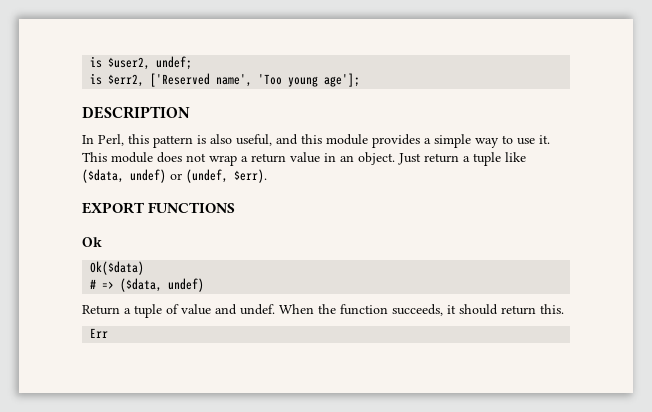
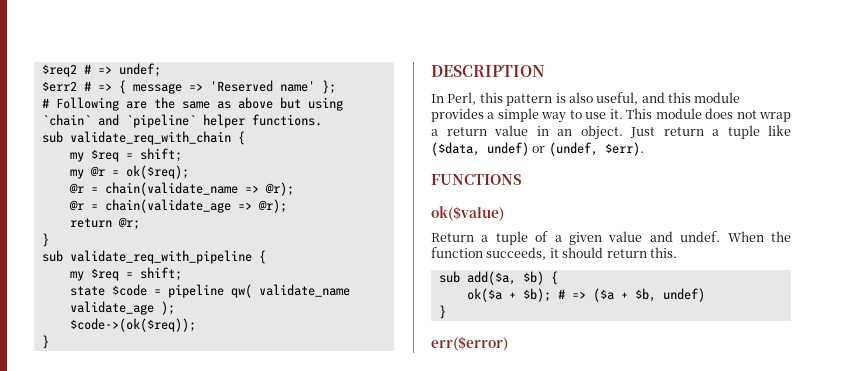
- is $user2, undef;
- is $err2, ['Reserved name', 'Too young age'];
+ $req2 # => undef;
+ $err2 # => { message => 'Reserved name' };
+ # Following are the same as above but using `chain` and `pipeline` helper functions.
+ sub validate_req_with_chain {
+ my $req = shift;
+ my @r = ok($req);
+ @r = chain(validate_name => @r);
+ @r = chain(validate_age => @r);
+ return @r;
+ }
+ sub validate_req_with_pipeline {
+ my $req = shift;
+ state $code = pipeline qw( validate_name validate_age );
+ $code->(ok($req));
+ }
- EXPORT FUNCTIONS
+ FUNCTIONS
- Ok
- Ok($data)
- # => ($data, undef)
+ ok($value)
- Return a tuple of value and undef.
+ Return a tuple of a given value and undef.
- Err
+ sub add($a, $b) {
+ ok($a + $b); # => ($a + $b, undef)
+ }
+ err($error)

